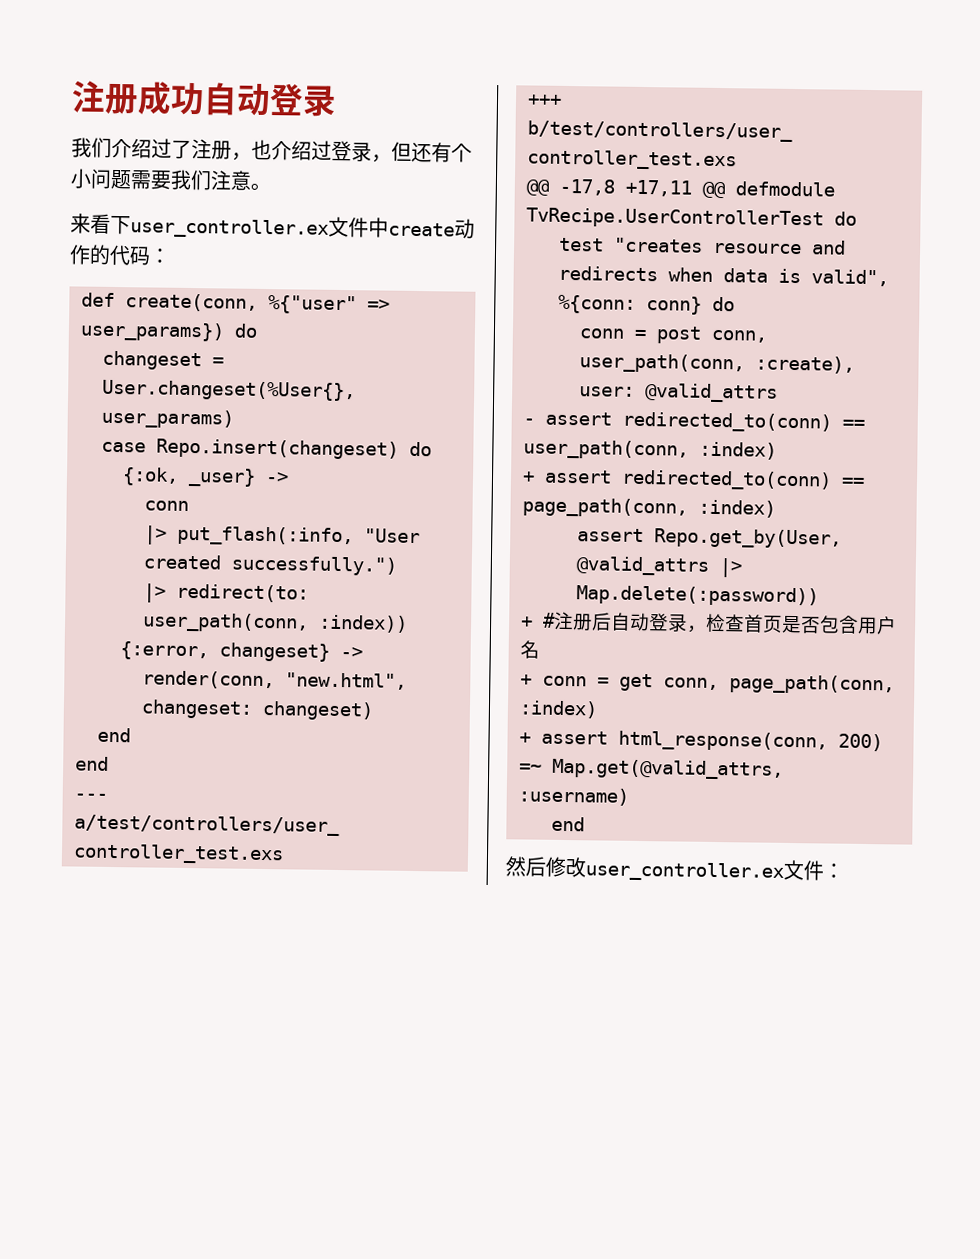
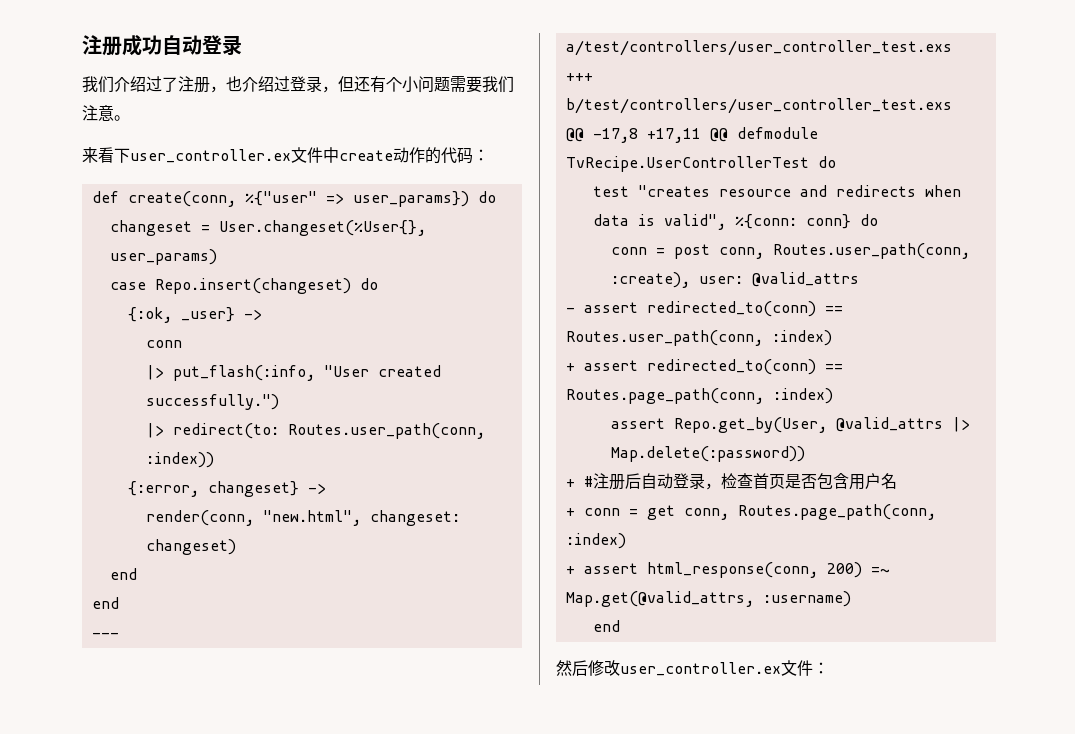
- |> redirect(to: user_path(conn, :index))
+ |> redirect(to: Routes.user_path(conn, :index))
- conn = post conn, user_path(conn, :create), user: @valid_attrs
+ conn = post conn, Routes.user_path(conn, :create), user: @valid_attrs
- - assert redirected_to(conn) == user_path(conn, :index)
+ - assert redirected_to(conn) == Routes.user_path(conn, :index)
- + assert redirected_to(conn) == page_path(conn, :index)
+ + assert redirected_to(conn) == Routes.page_path(conn, :index)
- + conn = get conn, page_path(conn, :index)
+ + conn = get conn, Routes.page_path(conn, :index)

